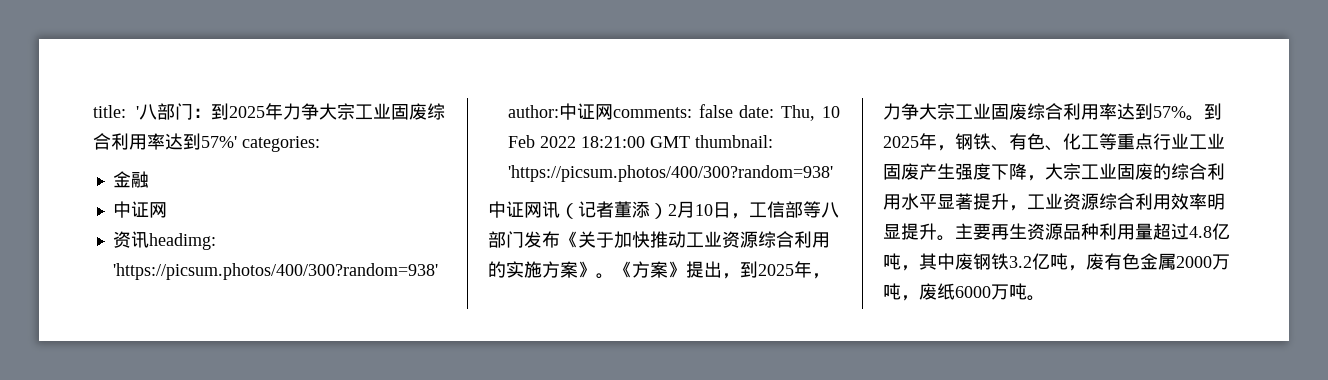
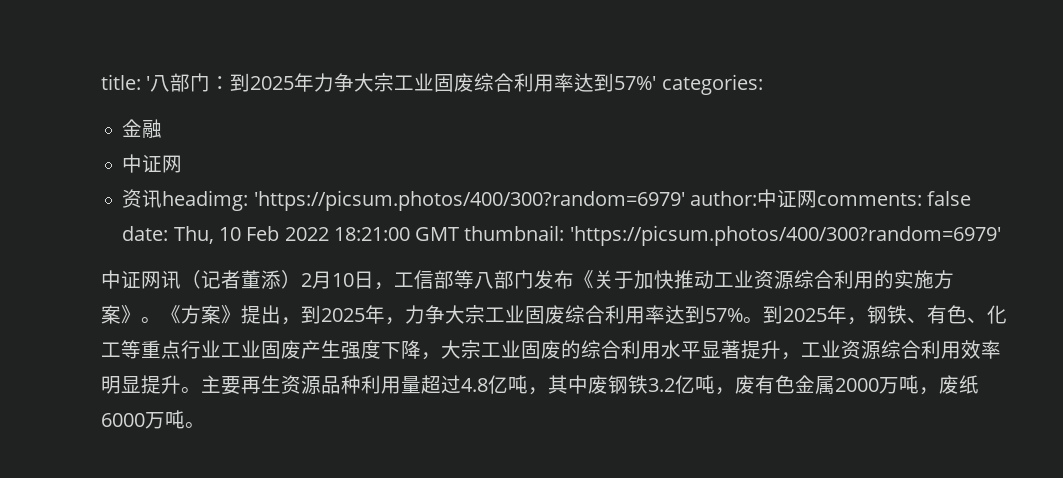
- 资讯headimg: 'https://picsum.photos/400/300?random=938' author:中证网comments: false date: Thu, 10 Feb 2022 18:21:00 GMT thumbnail: 'https://picsum.photos/400/300?random=938'
+ 资讯headimg: 'https://picsum.photos/400/300?random=6979' author:中证网comments: false date: Thu, 10 Feb 2022 18:21:00 GMT thumbnail: 'https://picsum.photos/400/300?random=6979'

